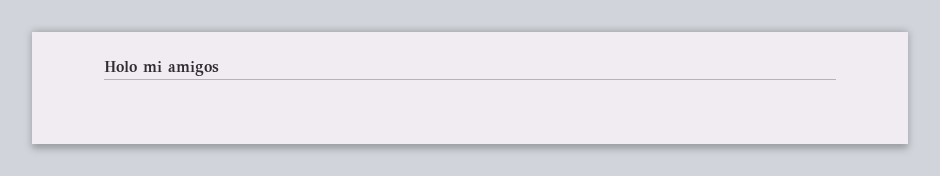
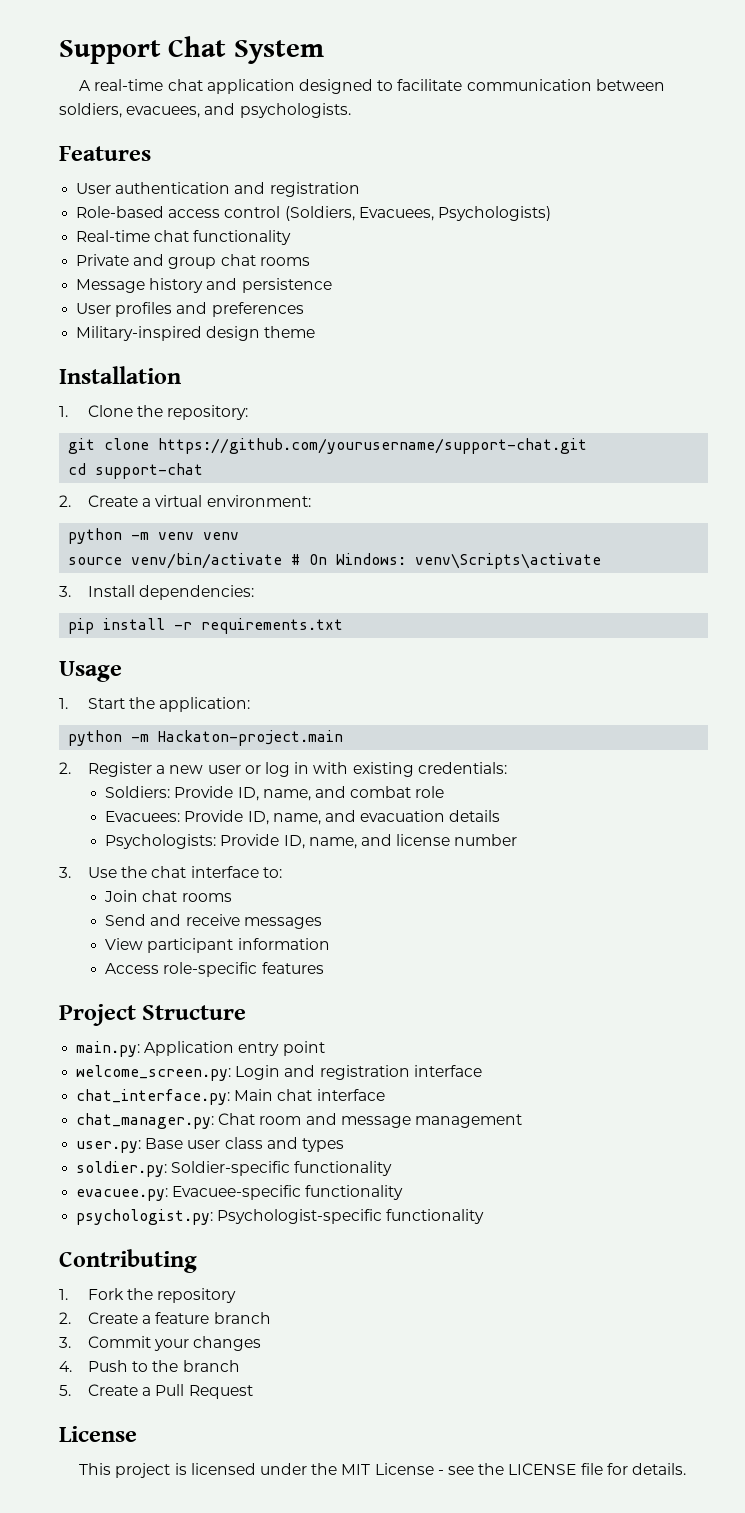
- Holo mi amigos
+ Support Chat System
+ A real-time chat application designed to facilitate communication between soldiers, evacuees, and psychologists.
+ Features
+ User authentication and registration
+ Role-based access control (Soldiers, Evacuees, Psychologists)
+ Real-time chat functionality
+ Private and group chat rooms
+ Message history and persistence
+ User profiles and preferences
+ Military-inspired design theme
+ Installation
+ 1. Clone the repository:
+ git clone https://github.com/yourusername/support-chat.git
+ cd support-chat
+ 2. Create a virtual environment:
+ python -m venv venv
+ source venv/bin/activate # On Windows: venv\Scripts\activate
+ 3. Install dependencies:
+ pip install -r requirements.txt
+ Usage
+ 1. Start the application:
+ python -m Hackaton-project.main
+ 2. Register a new user or log in with existing credentials:
+ Soldiers: Provide ID, name, and combat role
+ Evacuees: Provide ID, name, and evacuation details
+ Psychologists: Provide ID, name, and license number
+ 3. Use the chat interface to:
+ Join chat rooms
+ Send and receive messages
+ View participant information
+ Access role-specific features
+ Project Structure
+ main.py: Application entry point
+ welcome_screen.py: Login and registration interface
+ chat_interface.py: Main chat interface
+ chat_manager.py: Chat room and message management
+ user.py: Base user class and types
+ soldier.py: Soldier-specific functionality
+ evacuee.py: Evacuee-specific functionality
+ psychologist.py: Psychologist-specific functionality
+ Contributing
+ 1. Fork the repository
+ 2. Create a feature branch
+ 3. Commit your changes
+ 4. Push to the branch
+ 5. Create a Pull Request
+ License
+ This project is licensed under the MIT License - see the LICENSE file for details.

